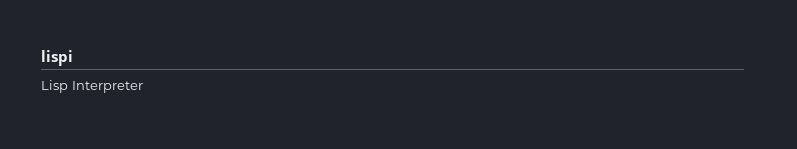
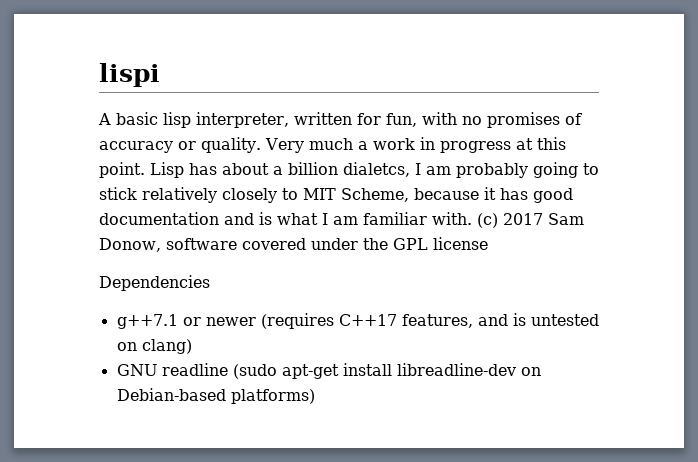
- Lisp Interpreter
+ A basic lisp interpreter, written for fun, with no promises of accuracy or quality. Very much a work in progress at this point. Lisp has about a billion dialetcs, I am probably going to stick relatively closely to MIT Scheme, because it has good documentation and is what I am familiar with. (c) 2017 Sam Donow, software covered under the GPL license
+ Dependencies
+ g++7.1 or newer (requires C++17 features, and is untested on clang)
+ GNU readline (sudo apt-get install libreadline-dev on Debian-based platforms)

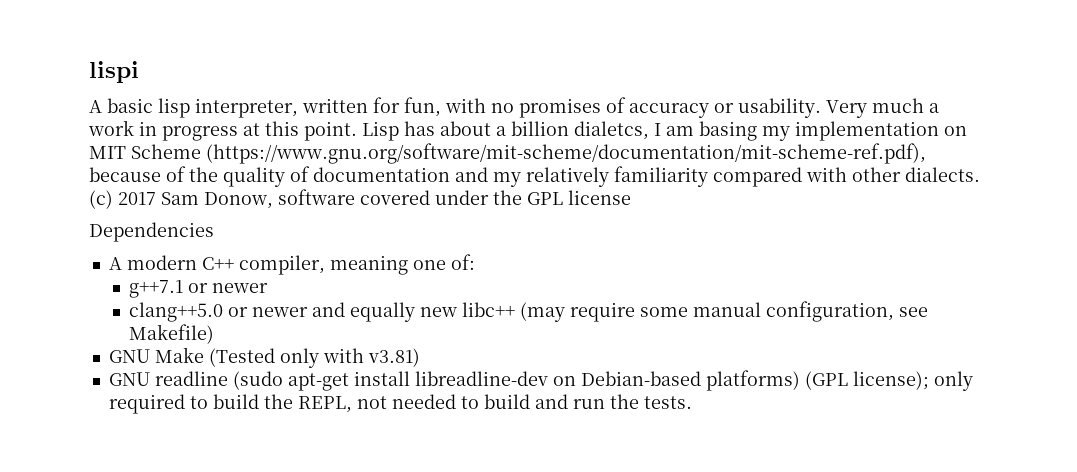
- A basic lisp interpreter, written for fun, with no promises of accuracy or quality.
+ A basic lisp interpreter, written for fun, with no promises of accuracy or usability.
- Lisp has about a billion dialetcs, I am probably going to stick relatively closely to MIT Scheme, because it has good documentation and is what I am familiar with.
+ Lisp has about a billion dialetcs, I am basing my implementation on MIT Scheme (https://www.gnu.org/software/mit-scheme/documentation/mit-scheme-ref.pdf), because of the quality of documentation and my relatively familiarity compared with other dialects.
- g++7.1 or newer (requires C++17 features, and is untested on clang)
+ A modern C++ compiler, meaning one of:
+ g++7.1 or newer
+ clang++5.0 or newer and equally new libc++ (may require some manual configuration, see Makefile)
+ GNU Make (Tested only with v3.81)
- GNU readline (sudo apt-get install libreadline-dev on Debian-based platforms)
+ GNU readline (sudo apt-get install libreadline-dev on Debian-based platforms) (GPL license); only required to build the REPL, not needed to build and run the tests.

